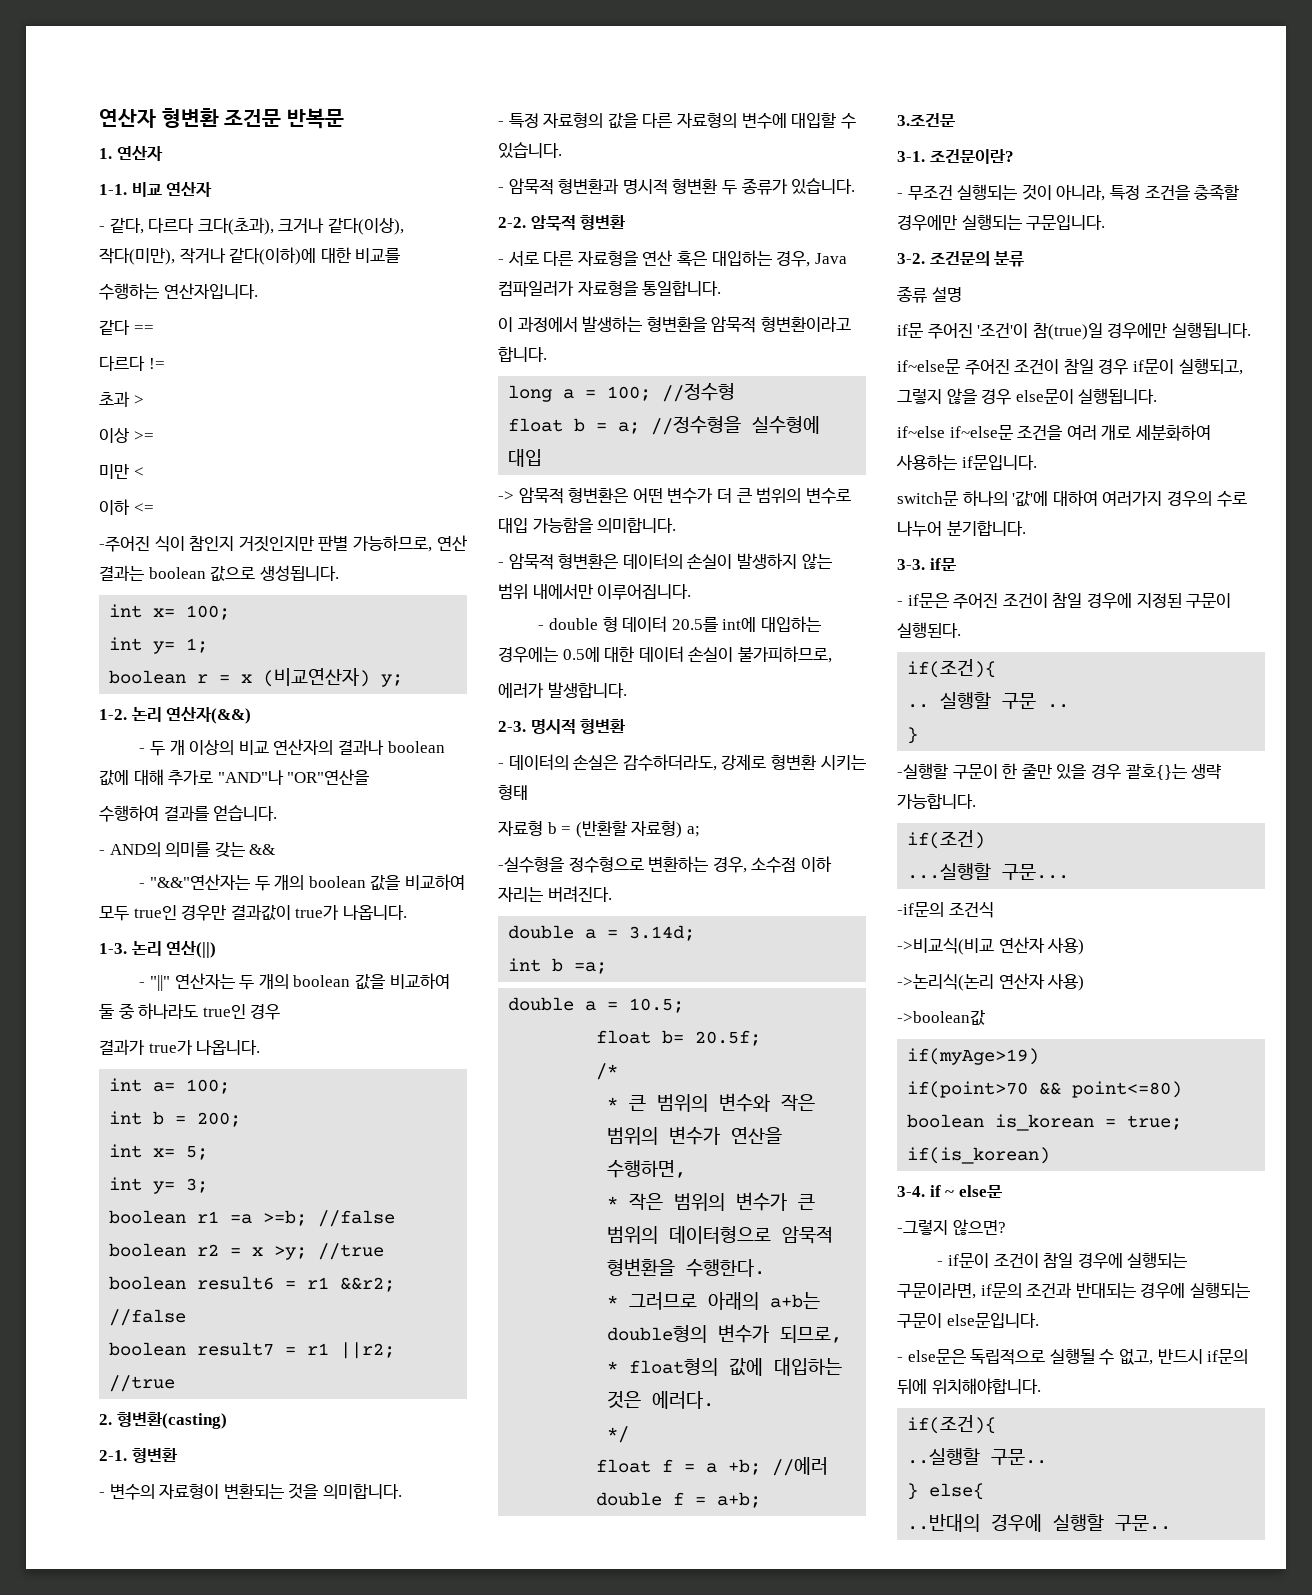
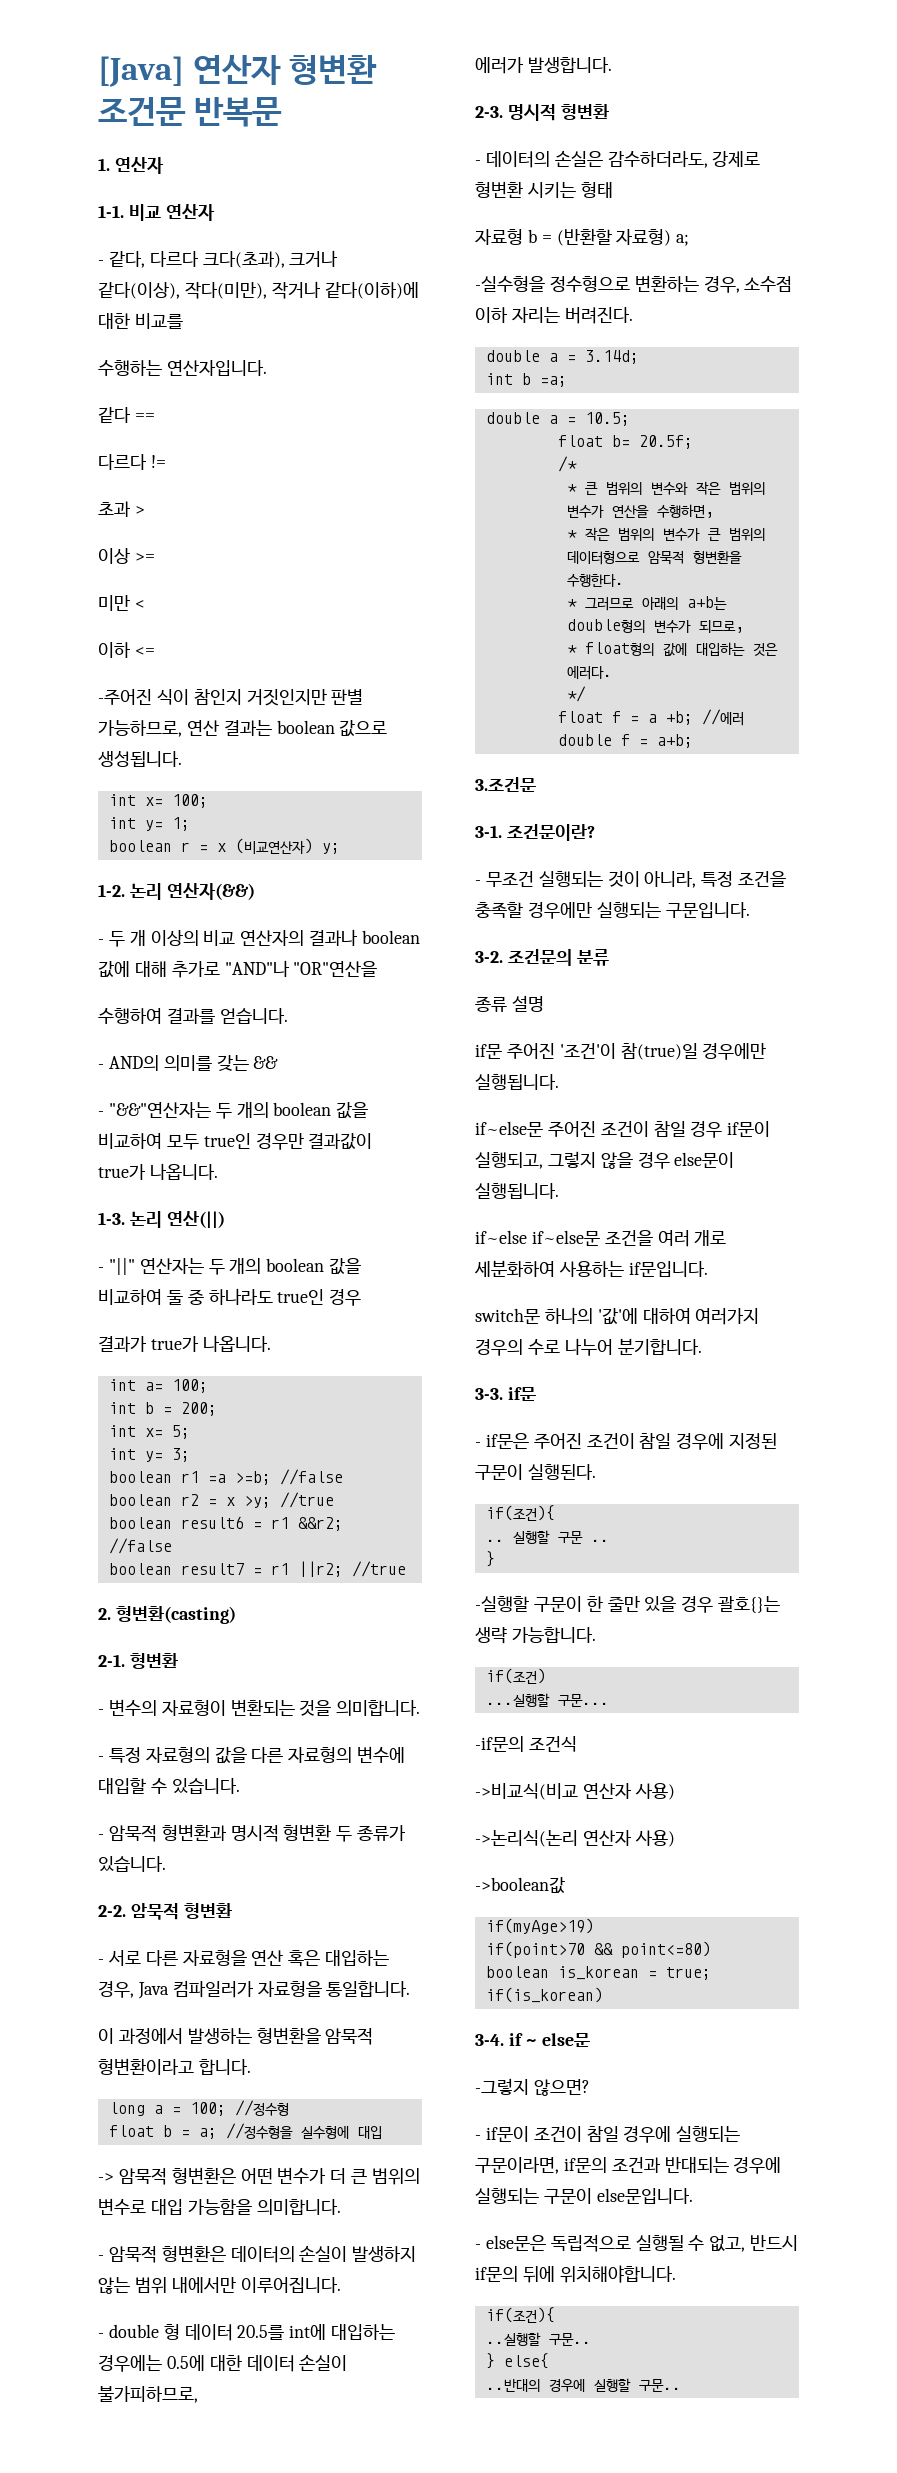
- 연산자 형변환 조건문 반복문
+ [Java] 연산자 형변환 조건문 반복문

